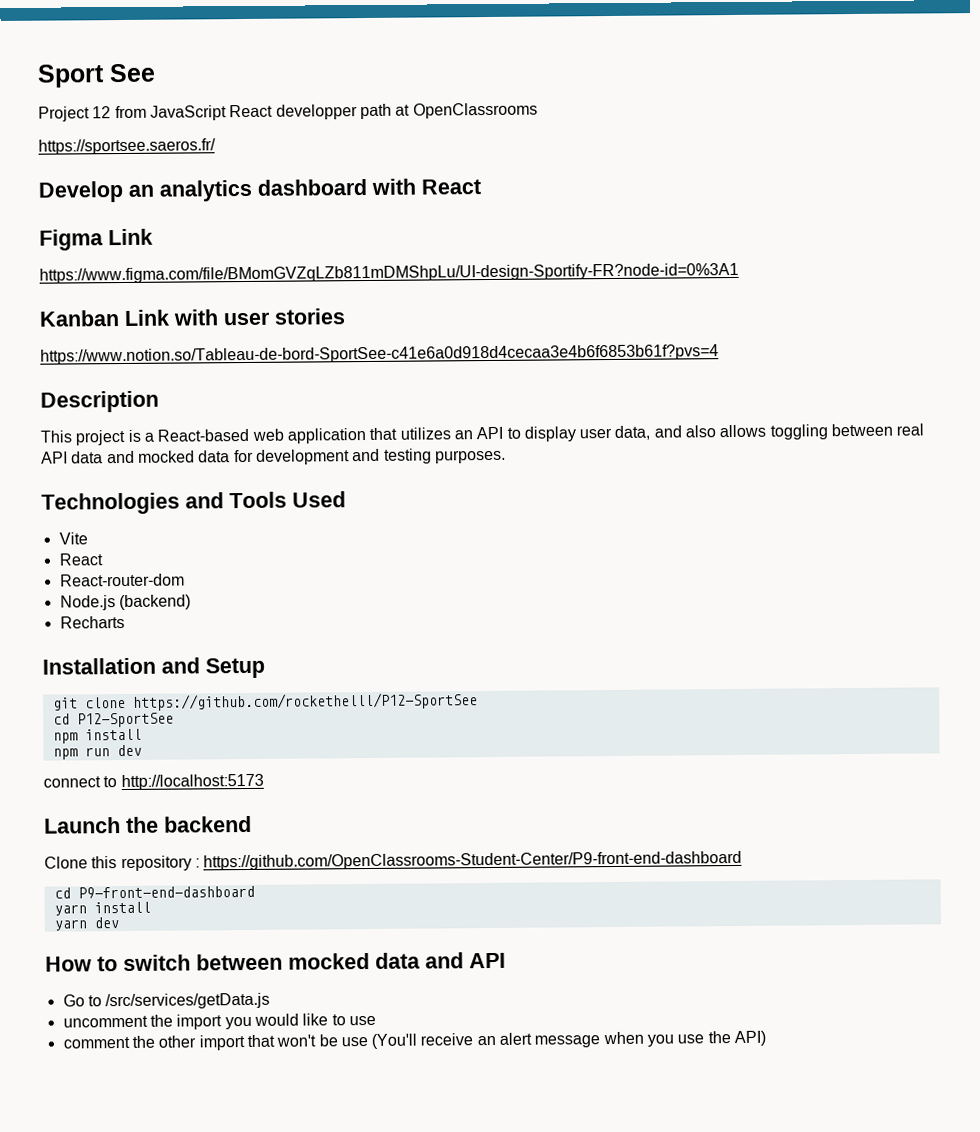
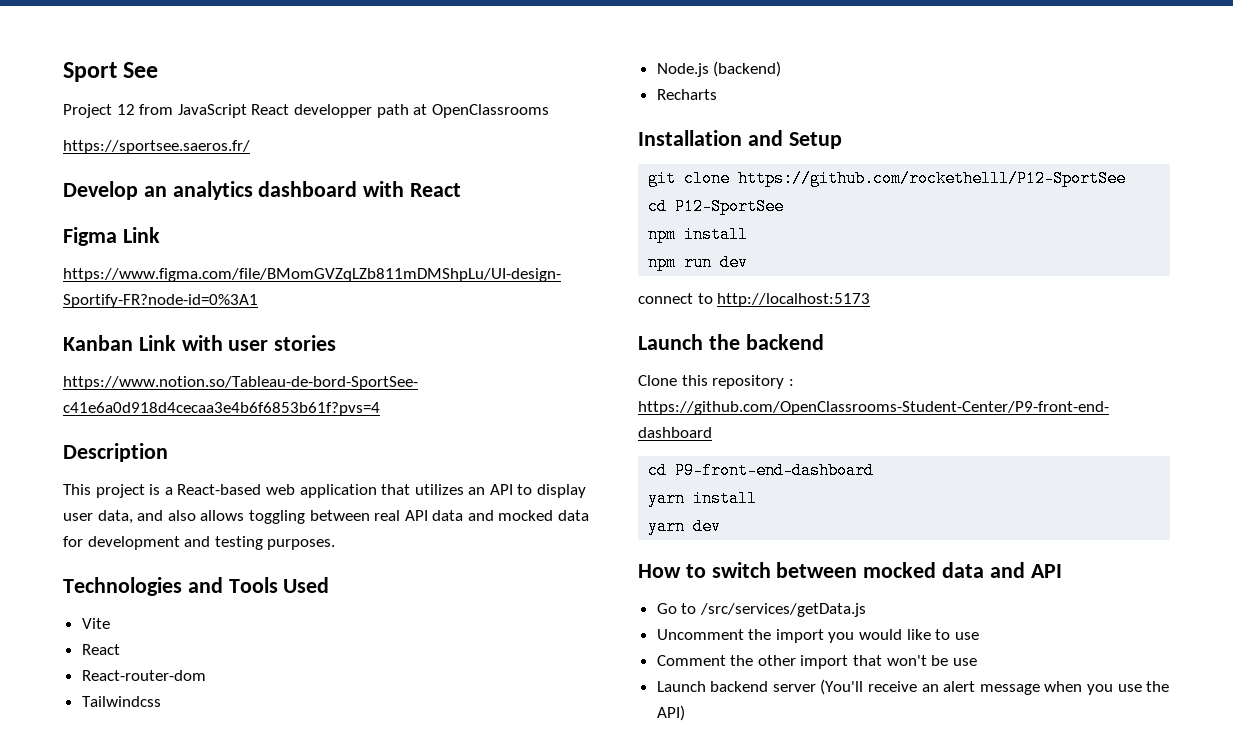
+ Tailwindcss
- uncomment the import you would like to use
+ Uncomment the import you would like to use
- comment the other import that won't be use (You'll receive an alert message when you use the API)
+ Comment the other import that won't be use
+ Launch backend server (You'll receive an alert message when you use the API)

